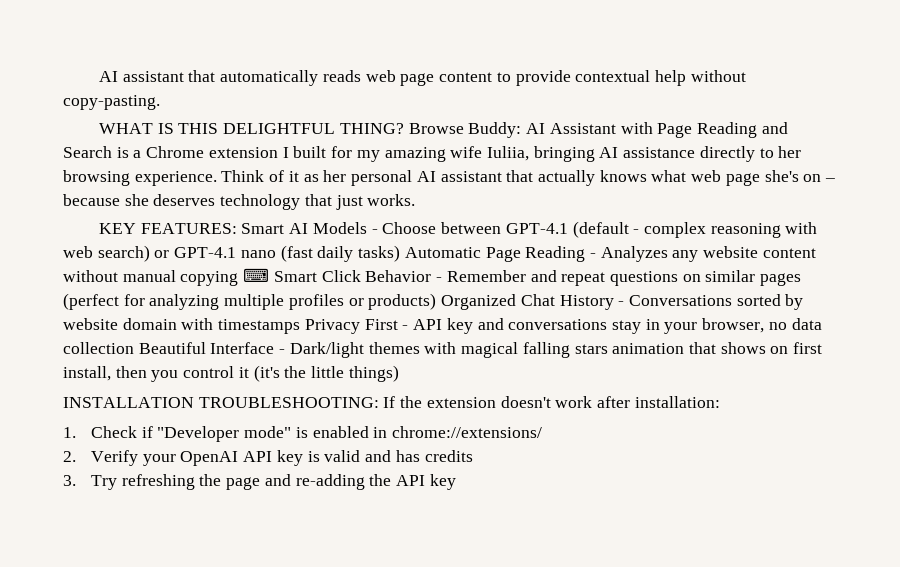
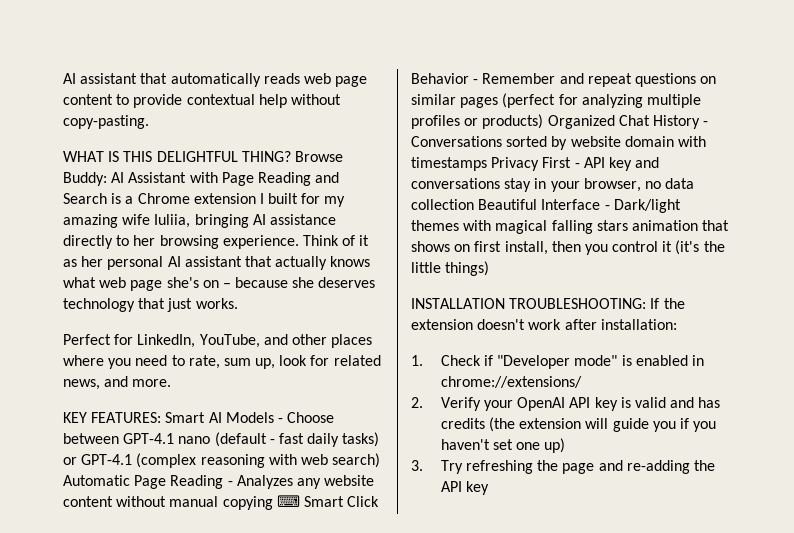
+ Perfect for LinkedIn, YouTube, and other places where you need to rate, sum up, look for related news, and more.
- Smart AI Models - Choose between GPT-4.1 (default - complex reasoning with web search) or GPT-4.1 nano (fast daily tasks) Automatic Page Reading - Analyzes any website content without manual copying ⌨ Smart Click Behavior - Remember and repeat questions on similar pages (perfect for analyzing multiple profiles or products) Organized Chat History - Conversations sorted by website domain with timestamps Privacy First - API key and conversations stay in your browser, no data collection Beautiful Interface - Dark/light themes with magical falling stars animation that shows on first install, then you control it (it's the little things)
+ Smart AI Models - Choose between GPT-4.1 nano (default - fast daily tasks) or GPT-4.1 (complex reasoning with web search) Automatic Page Reading - Analyzes any website content without manual copying ⌨ Smart Click Behavior - Remember and repeat questions on similar pages (perfect for analyzing multiple profiles or products) Organized Chat History - Conversations sorted by website domain with timestamps Privacy First - API key and conversations stay in your browser, no data collection Beautiful Interface - Dark/light themes with magical falling stars animation that shows on first install, then you control it (it's the little things)
- 2. Verify your OpenAI API key is valid and has credits
+ 2. Verify your OpenAI API key is valid and has credits (the extension will guide you if you haven't set one up)

